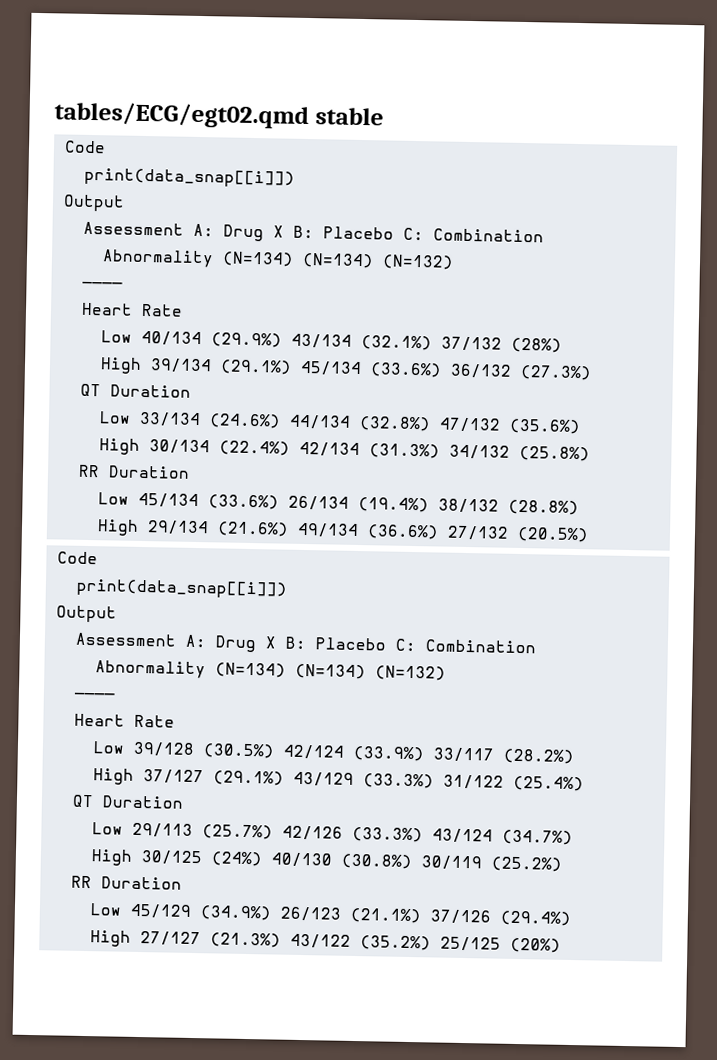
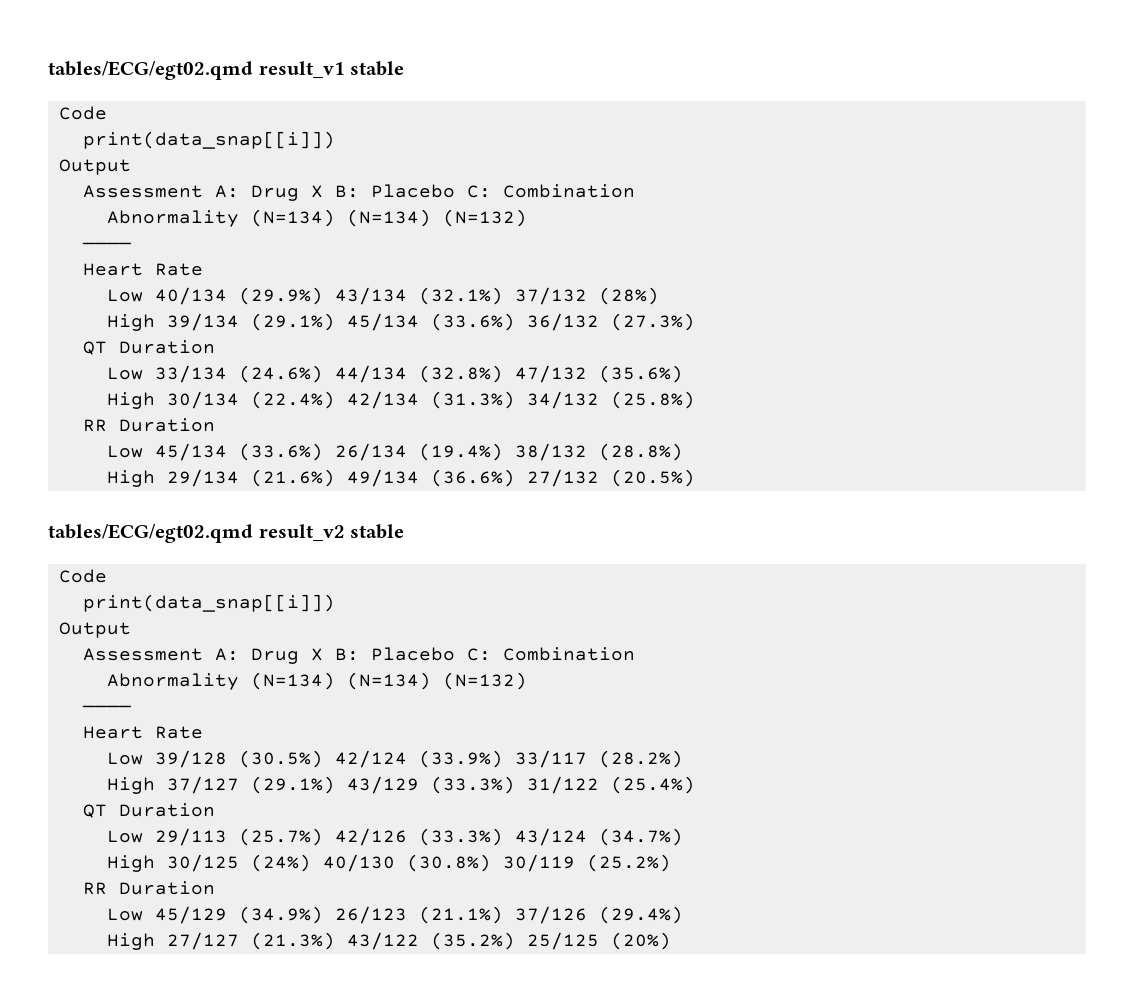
- tables/ECG/egt02.qmd stable
+ tables/ECG/egt02.qmd result_v1 stable
+ tables/ECG/egt02.qmd result_v2 stable

